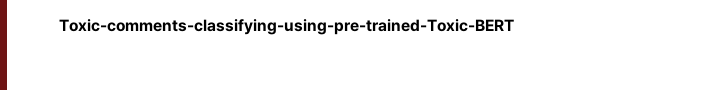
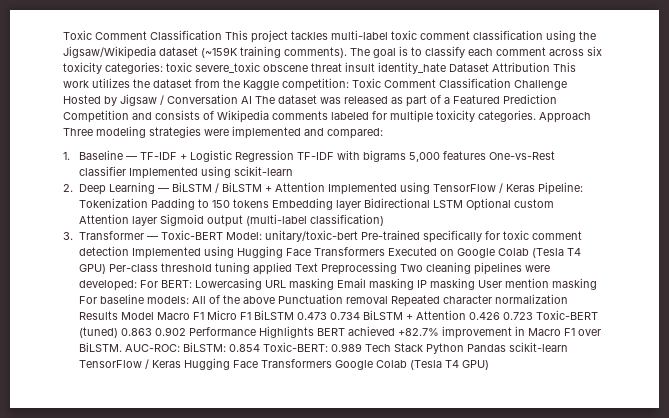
- Toxic-comments-classifying-using-pre-trained-Toxic-BERT
+ Toxic Comment Classification This project tackles multi-label toxic comment classification using the Jigsaw/Wikipedia dataset (~159K training comments). The goal is to classify each comment across six toxicity categories: toxic severe_toxic obscene threat insult identity_hate Dataset Attribution This work utilizes the dataset from the Kaggle competition: Toxic Comment Classification Challenge Hosted by Jigsaw / Conversation AI The dataset was released as part of a Featured Prediction Competition and consists of Wikipedia comments labeled for multiple toxicity categories. Approach Three modeling strategies were implemented and compared:
+ 1. Baseline — TF-IDF + Logistic Regression TF-IDF with bigrams 5,000 features One-vs-Rest classifier Implemented using scikit-learn
+ 2. Deep Learning — BiLSTM / BiLSTM + Attention Implemented using TensorFlow / Keras Pipeline: Tokenization Padding to 150 tokens Embedding layer Bidirectional LSTM Optional custom Attention layer Sigmoid output (multi-label classification)
+ 3. Transformer — Toxic-BERT Model: unitary/toxic-bert Pre-trained specifically for toxic comment detection Implemented using Hugging Face Transformers Executed on Google Colab (Tesla T4 GPU) Per-class threshold tuning applied Text Preprocessing Two cleaning pipelines were developed: For BERT: Lowercasing URL masking Email masking IP masking User mention masking For baseline models: All of the above Punctuation removal Repeated character normalization Results Model Macro F1 Micro F1 BiLSTM 0.473 0.734 BiLSTM + Attention 0.426 0.723 Toxic-BERT (tuned) 0.863 0.902 Performance Highlights BERT achieved +82.7% improvement in Macro F1 over BiLSTM. AUC-ROC: BiLSTM: 0.854 Toxic-BERT: 0.989 Tech Stack Python Pandas scikit-learn TensorFlow / Keras Hugging Face Transformers Google Colab (Tesla T4 GPU)

